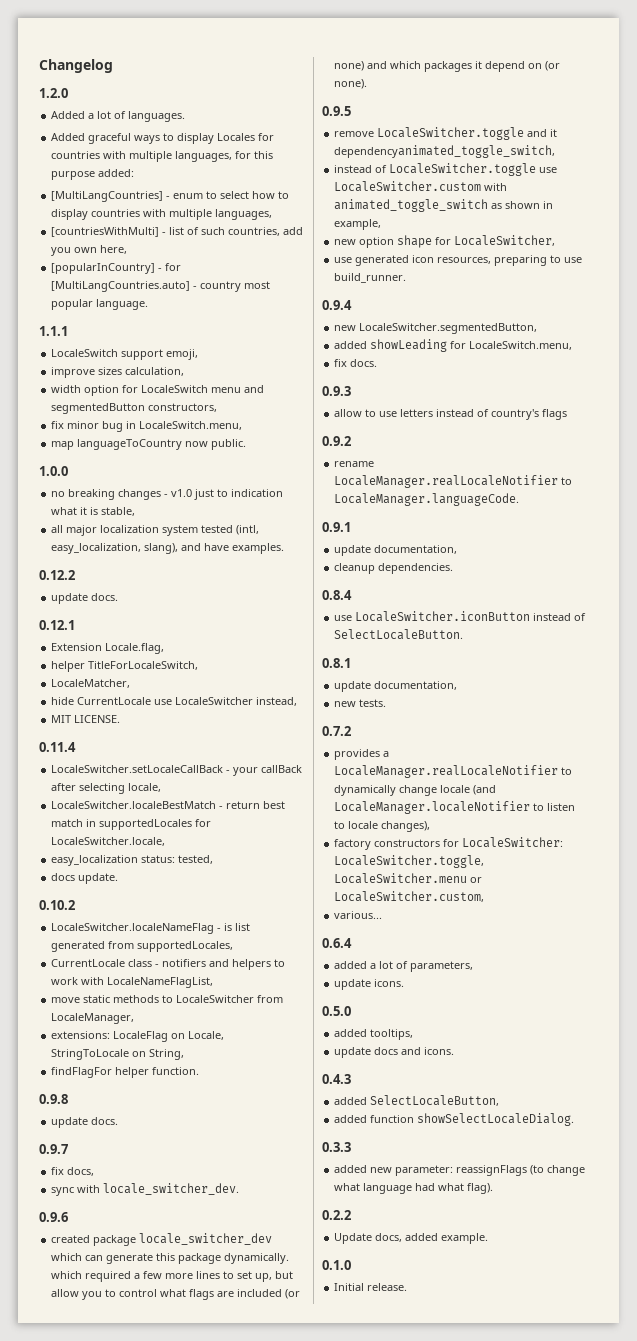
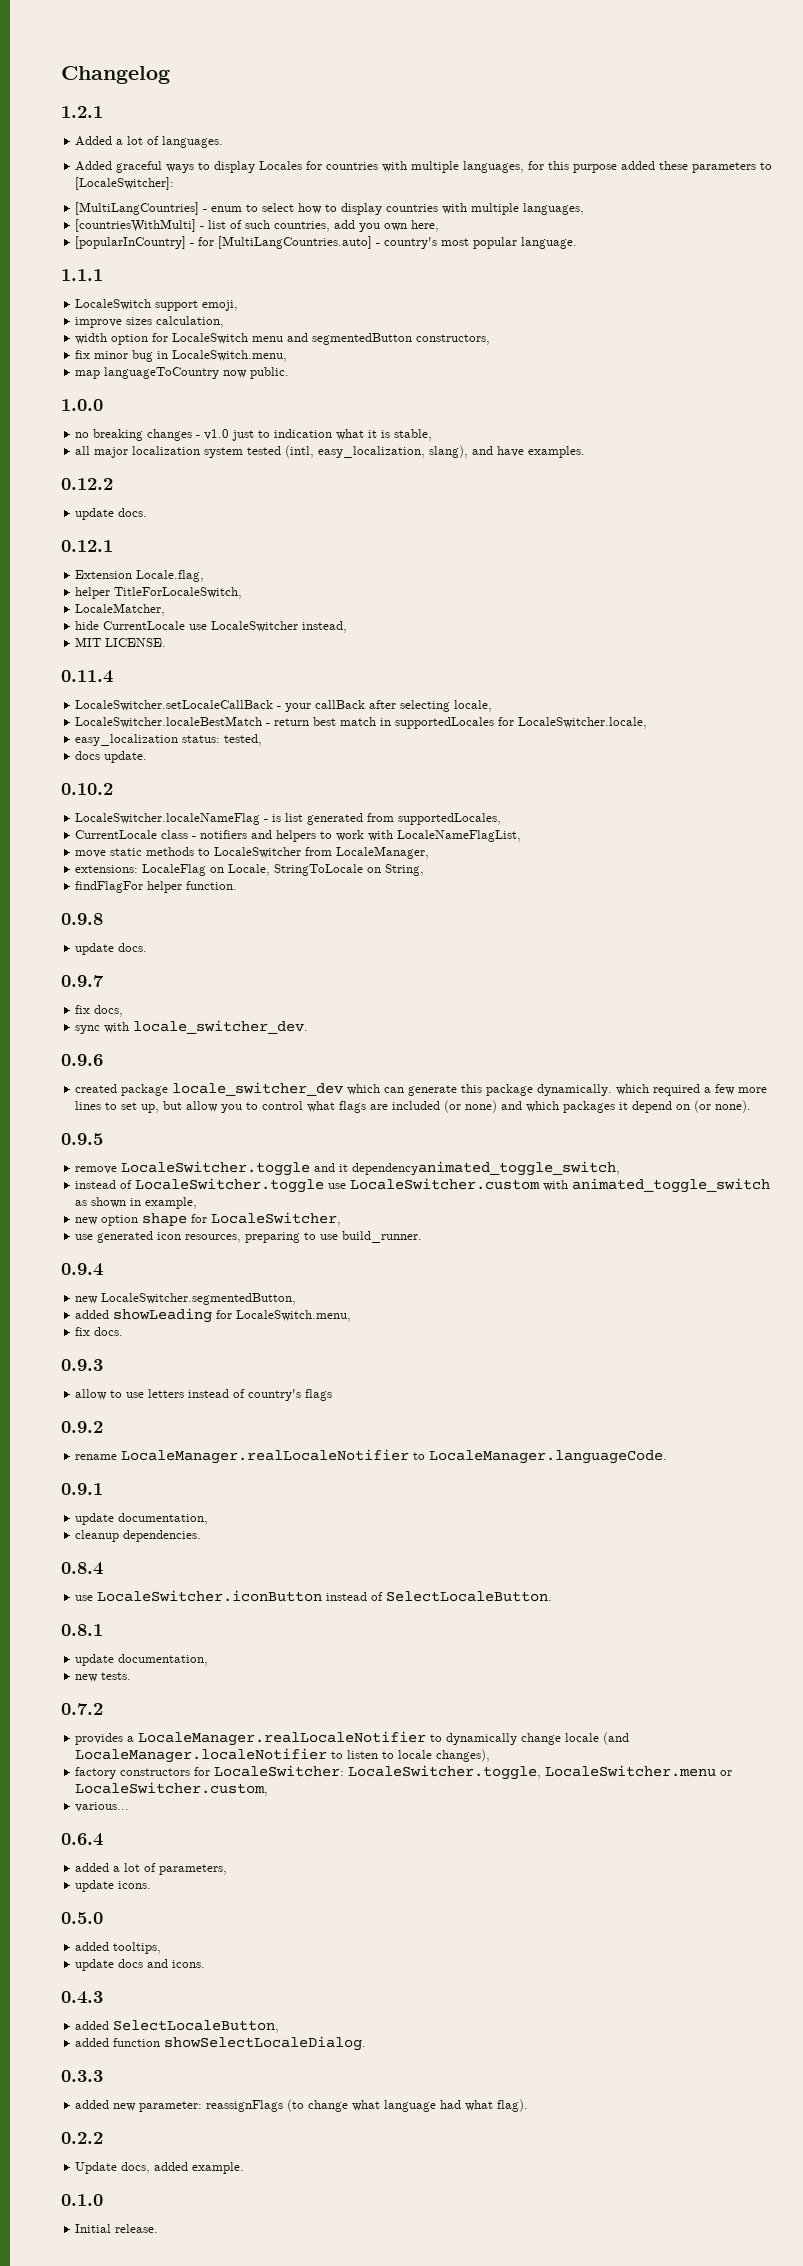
- 1.2.0
+ 1.2.1
- Added graceful ways to display Locales for countries with multiple languages, for this purpose added:
+ Added graceful ways to display Locales for countries with multiple languages, for this purpose added these parameters to [LocaleSwitcher]:
- [popularInCountry] - for [MultiLangCountries.auto] - country most popular language.
+ [popularInCountry] - for [MultiLangCountries.auto] - country's most popular language.

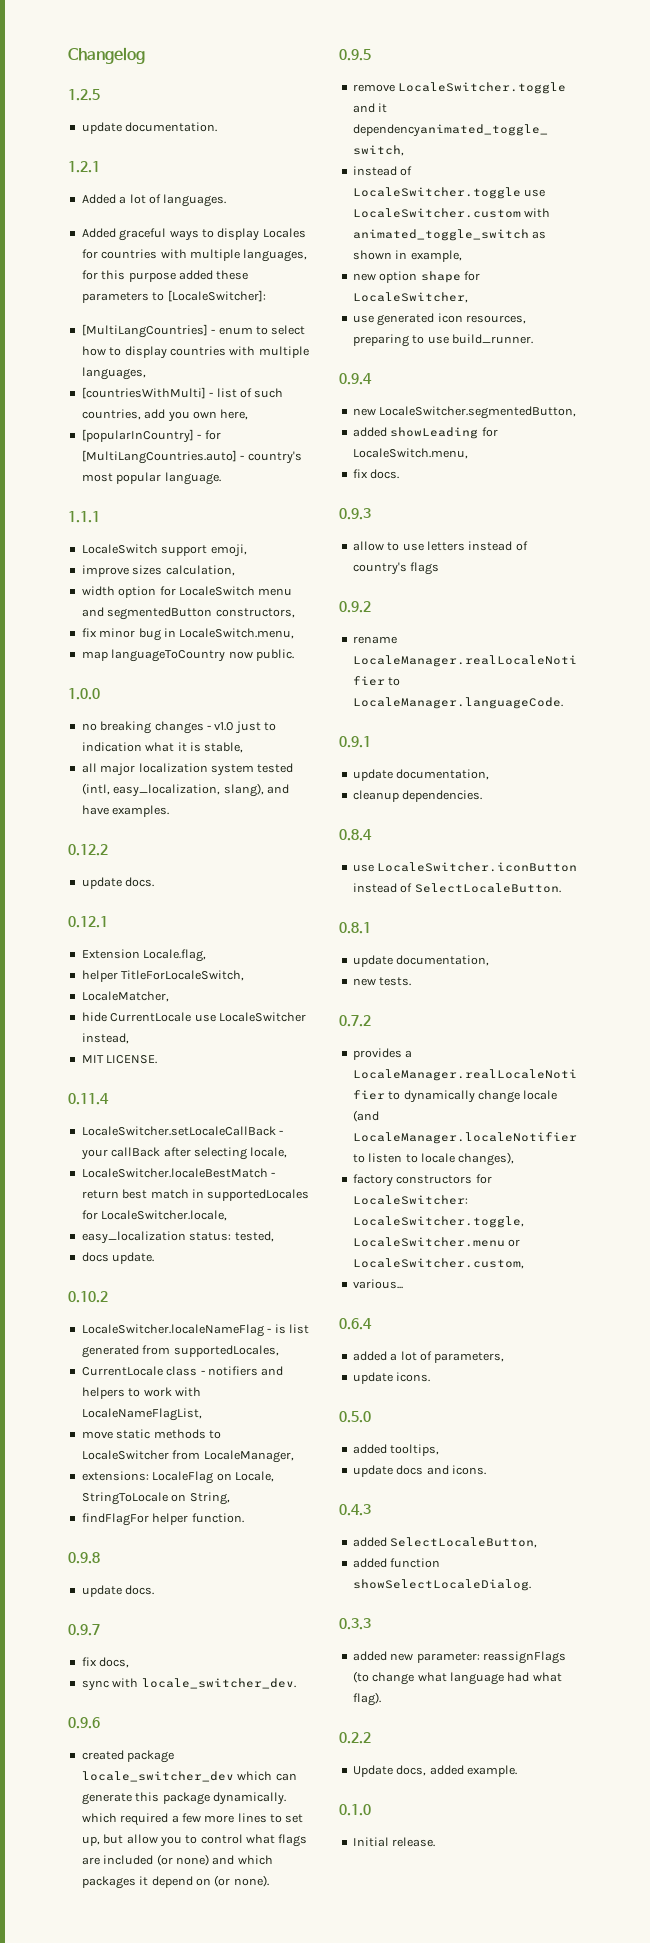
+ 1.2.5
+ update documentation.

